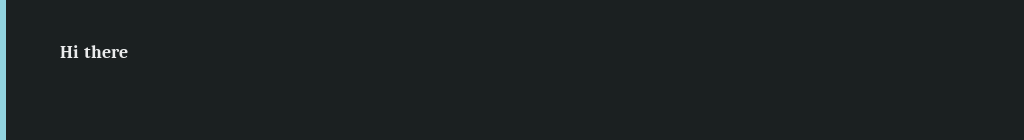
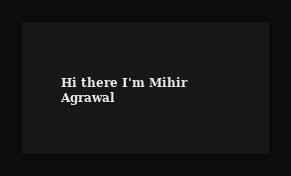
- Hi there
+ Hi there I'm Mihir Agrawal

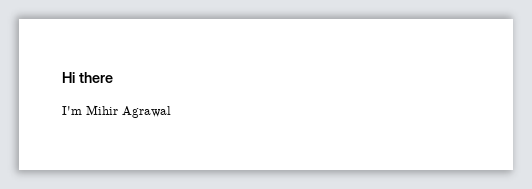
- Hi there I'm Mihir Agrawal
+ Hi there
+ I'm Mihir Agrawal

